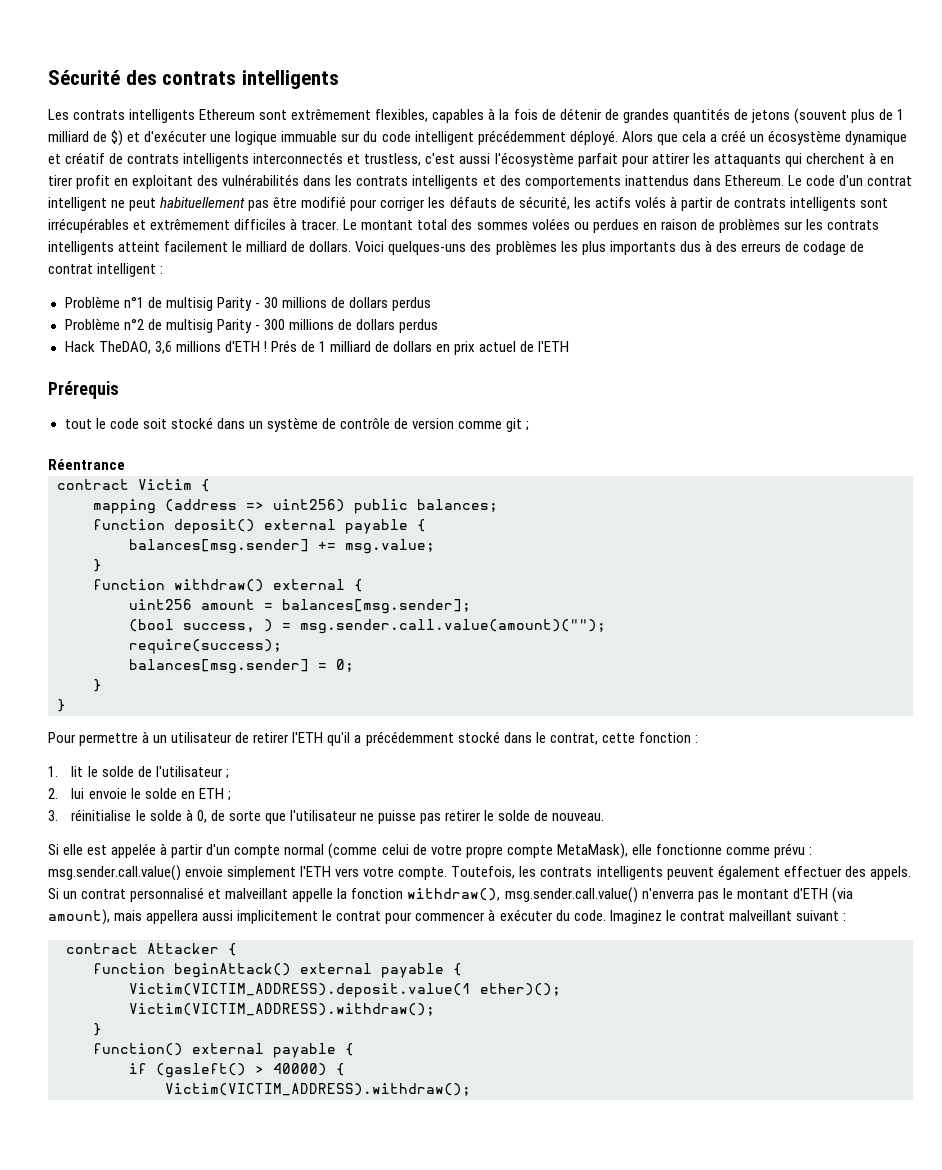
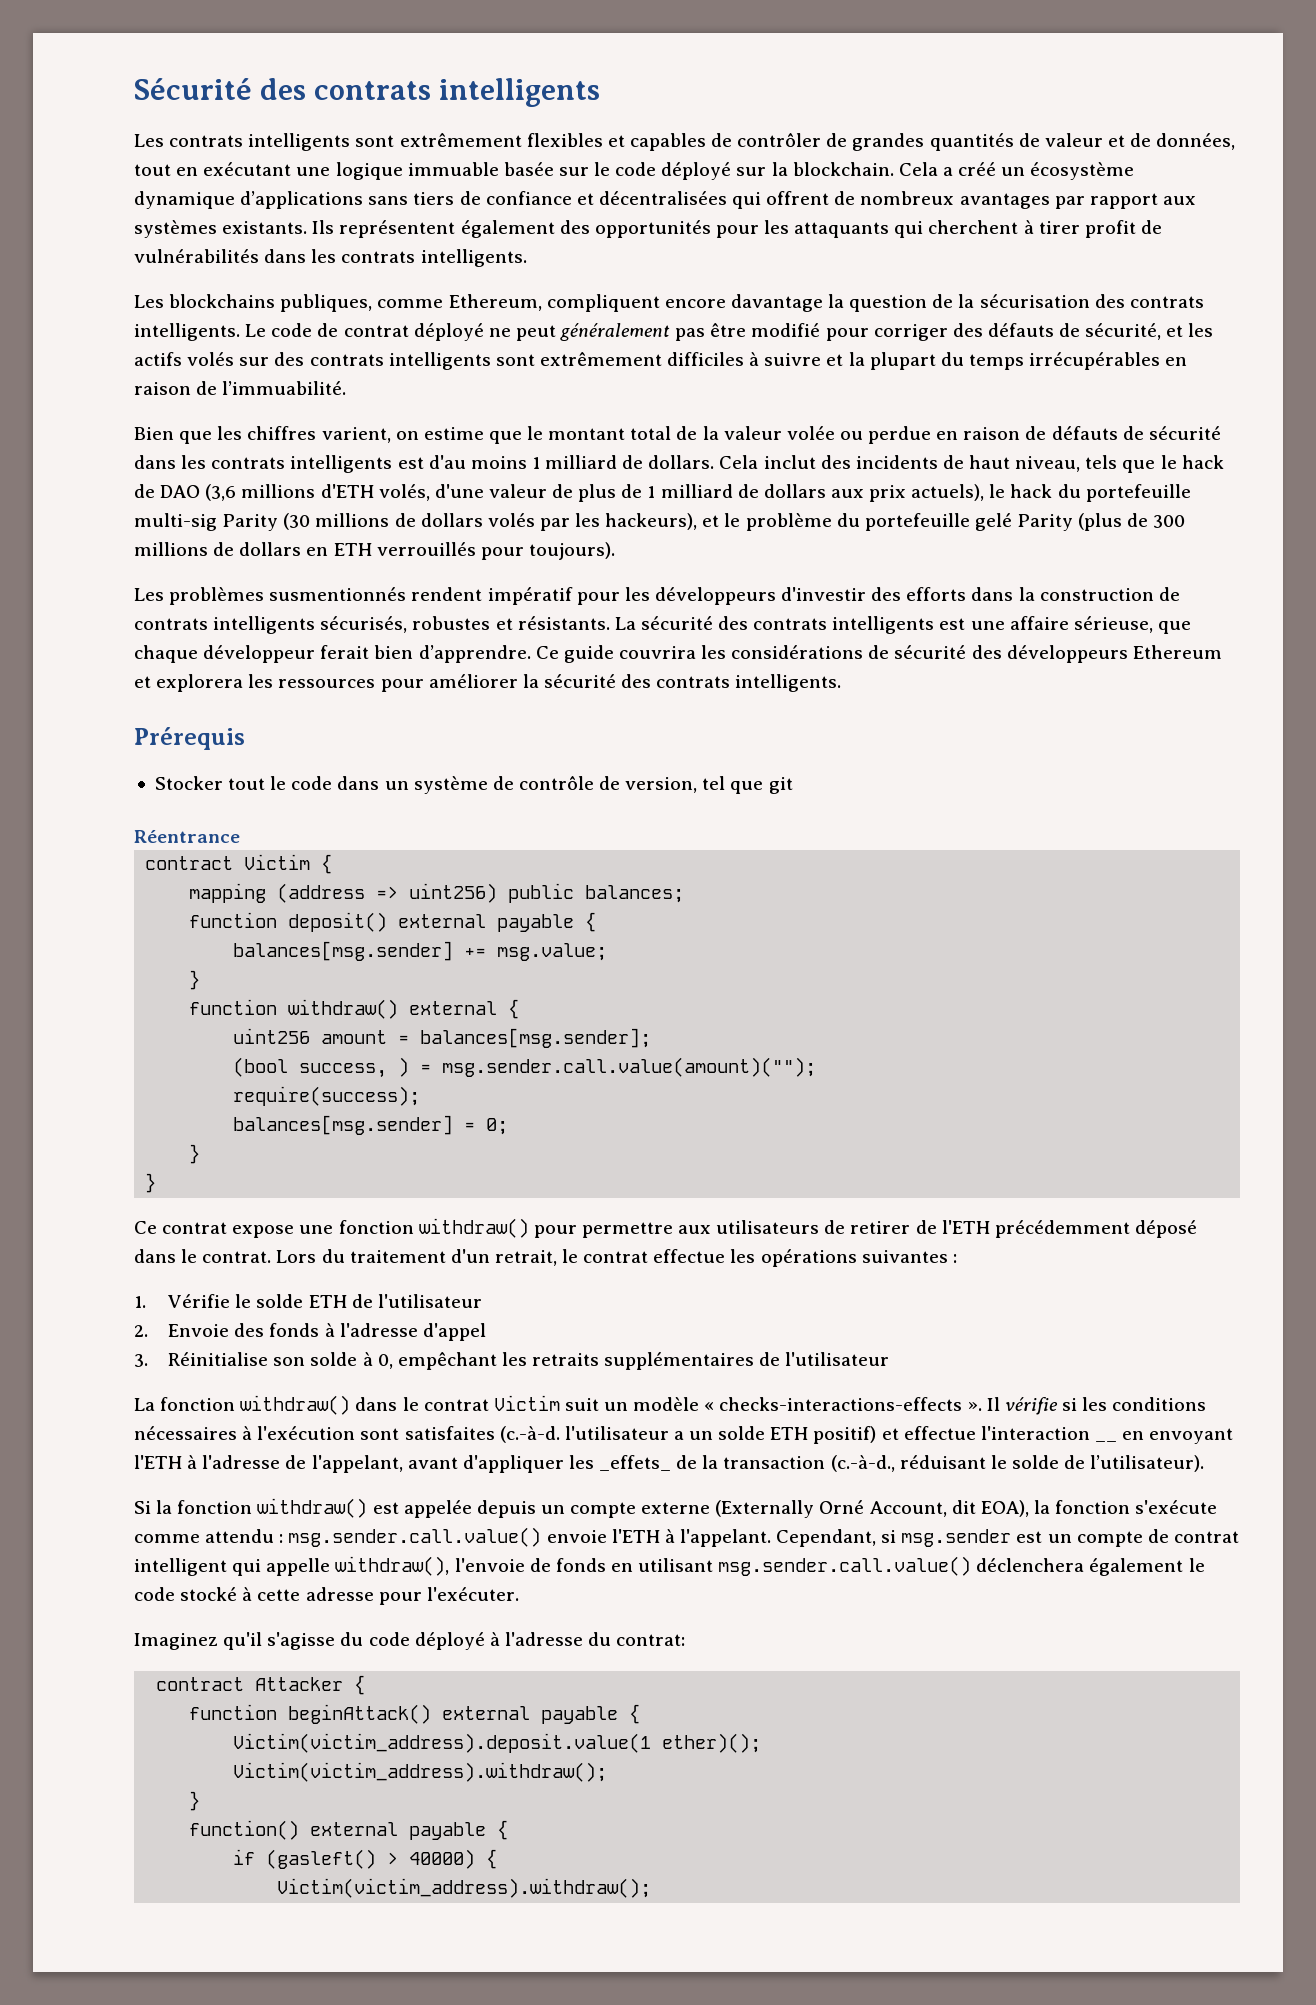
- Les contrats intelligents Ethereum sont extrêmement flexibles, capables à la fois de détenir de grandes quantités de jetons (souvent plus de 1 milliard de $) et d'exécuter une logique immuable sur du code intelligent précédemment déployé. Alors que cela a créé un écosystème dynamique et créatif de contrats intelligents interconnectés et trustless, c'est aussi l'écosystème parfait pour attirer les attaquants qui cherchent à en tirer profit en exploitant des vulnérabilités dans les contrats intelligents et des comportements inattendus dans Ethereum. Le code d'un contrat intelligent ne peut habituellement pas être modifié pour corriger les défauts de sécurité, les actifs volés à partir de contrats intelligents sont irrécupérables et extrêmement difficiles à tracer. Le montant total des sommes volées ou perdues en raison de problèmes sur les contrats intelligents atteint facilement le milliard de dollars. Voici quelques-uns des problèmes les plus importants dus à des erreurs de codage de contrat intelligent :
- Problème n°1 de multisig Parity - 30 millions de dollars perdus
- Problème n°2 de multisig Parity - 300 millions de dollars perdus
- Hack TheDAO, 3,6 millions d'ETH ! Prés de 1 milliard de dollars en prix actuel de l'ETH
+ Les contrats intelligents sont extrêmement flexibles et capables de contrôler de grandes quantités de valeur et de données, tout en exécutant une logique immuable basée sur le code déployé sur la blockchain. Cela a créé un écosystème dynamique d’applications sans tiers de confiance et décentralisées qui offrent de nombreux avantages par rapport aux systèmes existants. Ils représentent également des opportunités pour les attaquants qui cherchent à tirer profit de vulnérabilités dans les contrats intelligents.
+ Les blockchains publiques, comme Ethereum, compliquent encore davantage la question de la sécurisation des contrats intelligents. Le code de contrat déployé ne peut généralement pas être modifié pour corriger des défauts de sécurité, et les actifs volés sur des contrats intelligents sont extrêmement difficiles à suivre et la plupart du temps irrécupérables en raison de l’immuabilité.
+ Bien que les chiffres varient, on estime que le montant total de la valeur volée ou perdue en raison de défauts de sécurité dans les contrats intelligents est d'au moins 1 milliard de dollars. Cela inclut des incidents de haut niveau, tels que le hack de DAO (3,6 millions d'ETH volés, d'une valeur de plus de 1 milliard de dollars aux prix actuels), le hack du portefeuille multi-sig Parity (30 millions de dollars volés par les hackeurs), et le problème du portefeuille gelé Parity (plus de 300 millions de dollars en ETH verrouillés pour toujours).
+ Les problèmes susmentionnés rendent impératif pour les développeurs d'investir des efforts dans la construction de contrats intelligents sécurisés, robustes et résistants. La sécurité des contrats intelligents est une affaire sérieuse, que chaque développeur ferait bien d’apprendre. Ce guide couvrira les considérations de sécurité des développeurs Ethereum et explorera les ressources pour améliorer la sécurité des contrats intelligents.
- tout le code soit stocké dans un système de contrôle de version comme git ;
+ Stocker tout le code dans un système de contrôle de version, tel que git
- Pour permettre à un utilisateur de retirer l'ETH qu'il a précédemment stocké dans le contrat, cette fonction :
- 1. lit le solde de l'utilisateur ;
- 2. lui envoie le solde en ETH ;
- 3. réinitialise le solde à 0, de sorte que l'utilisateur ne puisse pas retirer le solde de nouveau.
- Si elle est appelée à partir d'un compte normal (comme celui de votre propre compte MetaMask), elle fonctionne comme prévu : msg.sender.call.value() envoie simplement l'ETH vers votre compte. Toutefois, les contrats intelligents peuvent également effectuer des appels. Si un contrat personnalisé et malveillant appelle la fonction withdraw(), msg.sender.call.value() n'enverra pas le montant d'ETH (via amount), mais appellera aussi implicitement le contrat pour commencer à exécuter du code. Imaginez le contrat malveillant suivant :
+ Ce contrat expose une fonction withdraw() pour permettre aux utilisateurs de retirer de l'ETH précédemment déposé dans le contrat. Lors du traitement d'un retrait, le contrat effectue les opérations suivantes :
+ 1. Vérifie le solde ETH de l'utilisateur
+ 2. Envoie des fonds à l'adresse d'appel
+ 3. Réinitialise son solde à 0, empêchant les retraits supplémentaires de l'utilisateur
+ La fonction withdraw() dans le contrat Victim suit un modèle « checks-interactions-effects ». Il vérifie si les conditions nécessaires à l'exécution sont satisfaites (c.-à-d. l'utilisateur a un solde ETH positif) et effectue l'interaction __ en envoyant l'ETH à l'adresse de l'appelant, avant d'appliquer les _effets_ de la transaction (c.-à-d., réduisant le solde de l’utilisateur).
+ Si la fonction withdraw() est appelée depuis un compte externe (Externally Orné Account, dit EOA), la fonction s'exécute comme attendu : msg.sender.call.value() envoie l'ETH à l'appelant. Cependant, si msg.sender est un compte de contrat intelligent qui appelle withdraw(), l'envoie de fonds en utilisant msg.sender.call.value() déclenchera également le code stocké à cette adresse pour l'exécuter.
+ Imaginez qu'il s'agisse du code déployé à l'adresse du contrat:
- Victim(VICTIM_ADDRESS).deposit.value(1 ether)();
- Victim(VICTIM_ADDRESS).withdraw();
+ Victim(victim_address).deposit.value(1 ether)();
+ Victim(victim_address).withdraw();
  if (gasleft() > 40000) {
- Victim(VICTIM_ADDRESS).withdraw();
+ Victim(victim_address).withdraw();

